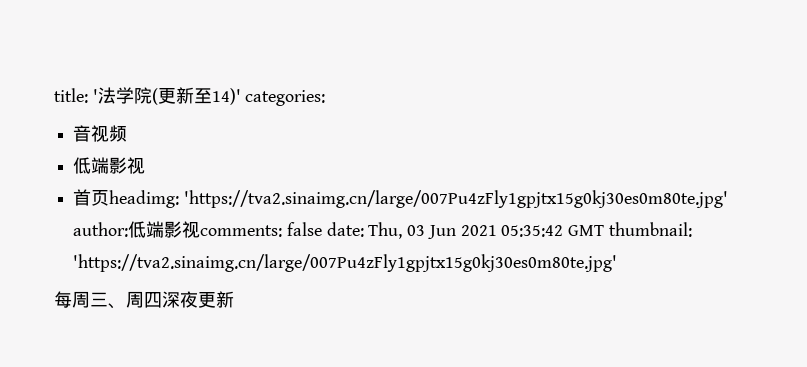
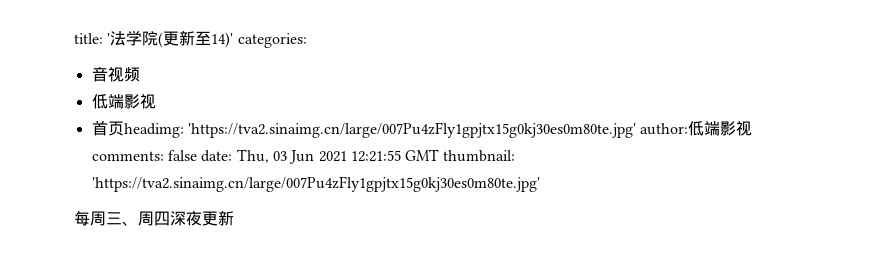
- 首页headimg: 'https://tva2.sinaimg.cn/large/007Pu4zFly1gpjtx15g0kj30es0m80te.jpg' author:低端影视comments: false date: Thu, 03 Jun 2021 05:35:42 GMT thumbnail: 'https://tva2.sinaimg.cn/large/007Pu4zFly1gpjtx15g0kj30es0m80te.jpg'
+ 首页headimg: 'https://tva2.sinaimg.cn/large/007Pu4zFly1gpjtx15g0kj30es0m80te.jpg' author:低端影视comments: false date: Thu, 03 Jun 2021 12:21:55 GMT thumbnail: 'https://tva2.sinaimg.cn/large/007Pu4zFly1gpjtx15g0kj30es0m80te.jpg'

